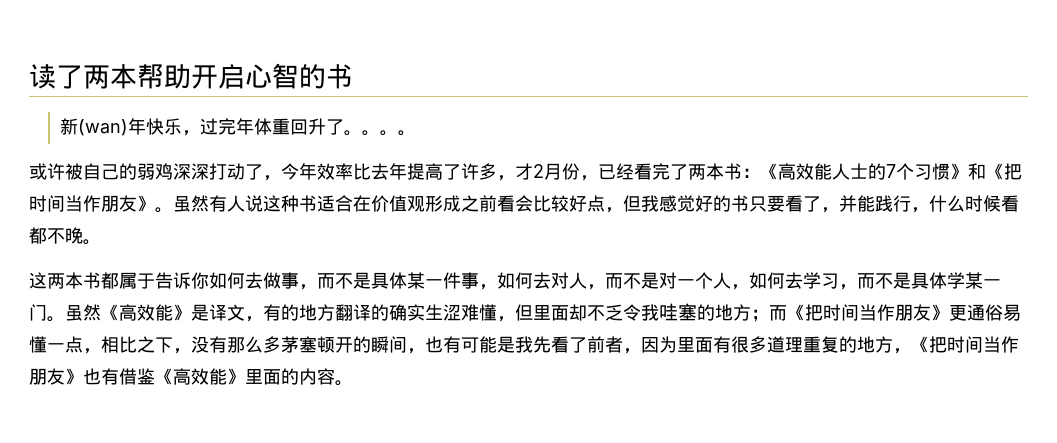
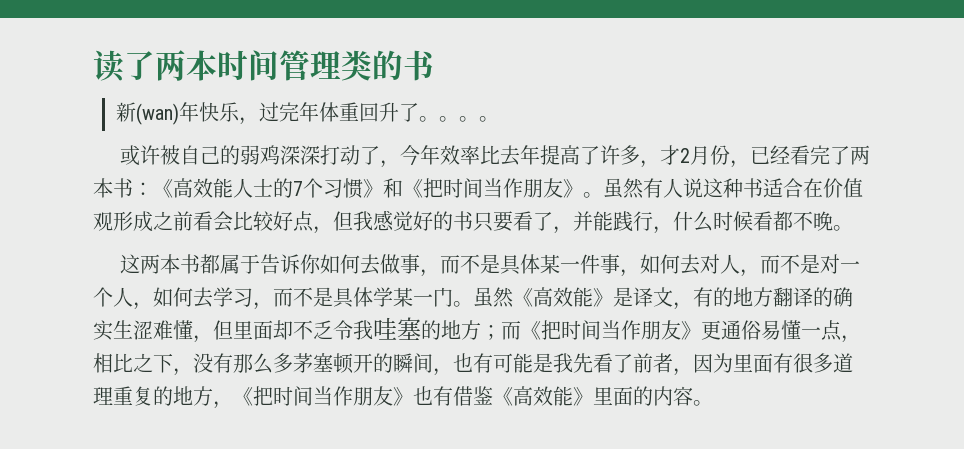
- 读了两本帮助开启心智的书
+ 读了两本时间管理类的书

